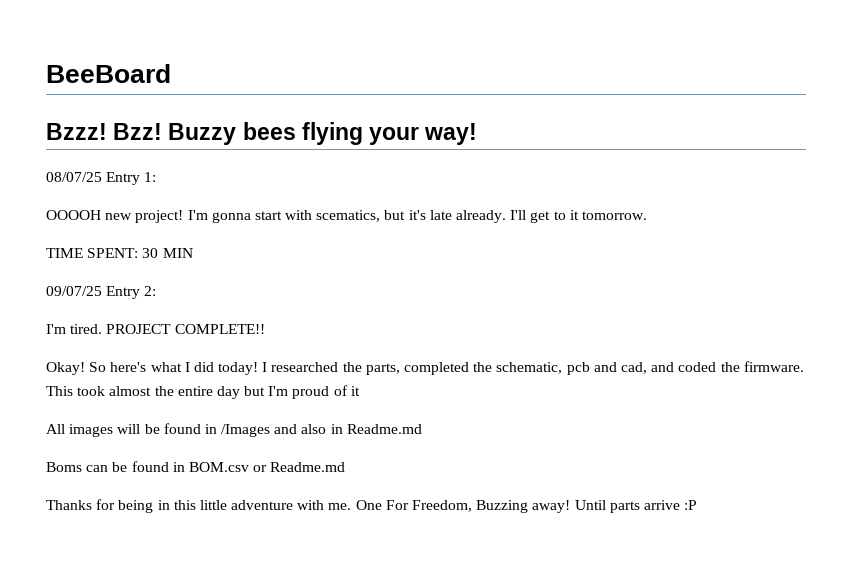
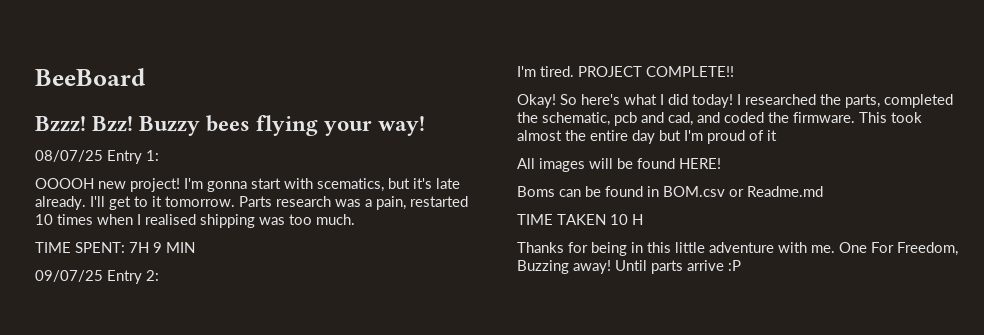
+ Parts research was a pain, restarted 10 times when I realised shipping was too much.
- TIME SPENT: 30 MIN
+ TIME SPENT: 7H 9 MIN
- All images will be found in /Images and also in Readme.md
+ All images will be found HERE!
+ TIME TAKEN 10 H

